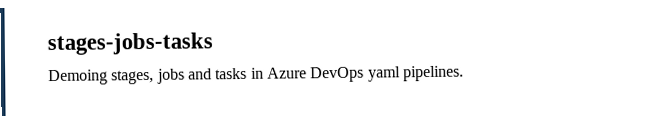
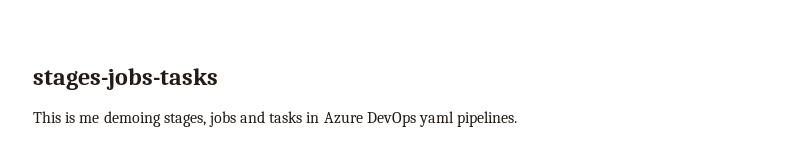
- Demoing stages, jobs and tasks in Azure DevOps yaml pipelines.
+ This is me demoing stages, jobs and tasks in Azure DevOps yaml pipelines.

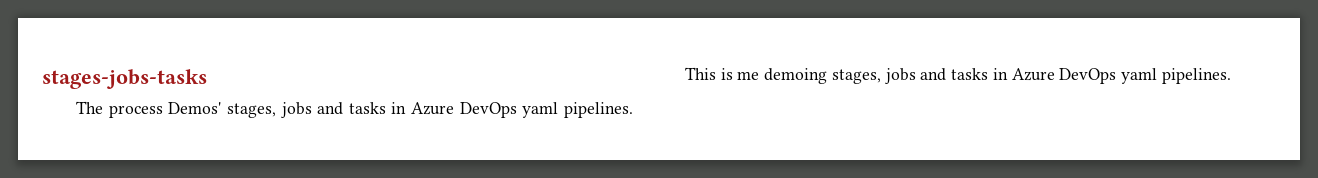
+ The process Demos' stages, jobs and tasks in Azure DevOps yaml pipelines.

